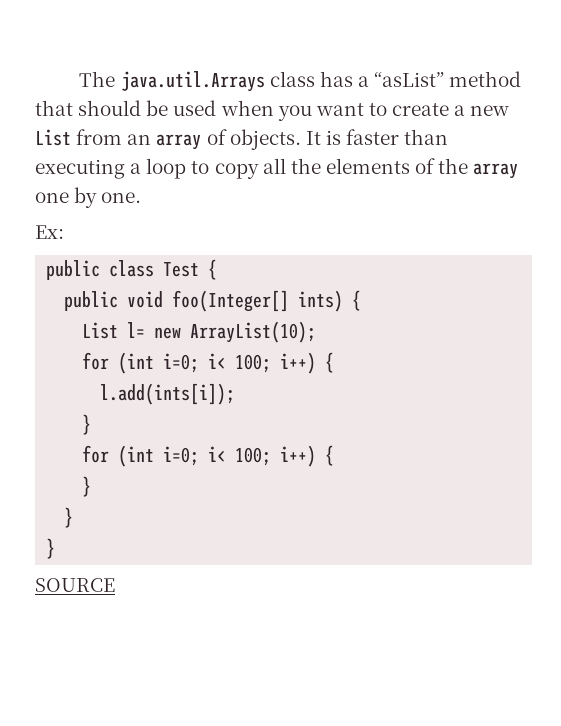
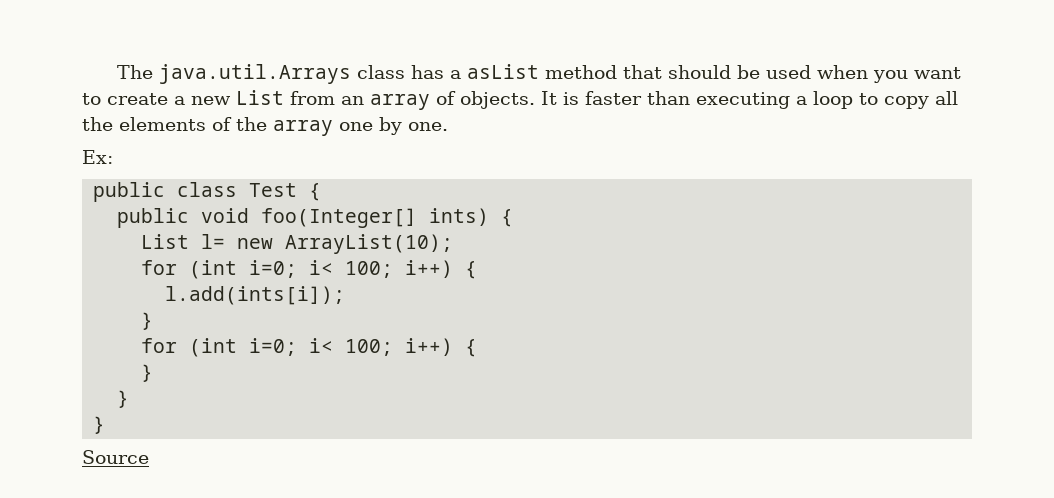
- The java.util.Arrays class has a “asList” method that should be used when you want to create a new List from an array of objects.
+ The java.util.Arrays class has a asList method that should be used when you want to create a new List from an array of objects.
- SOURCE
+ Source

